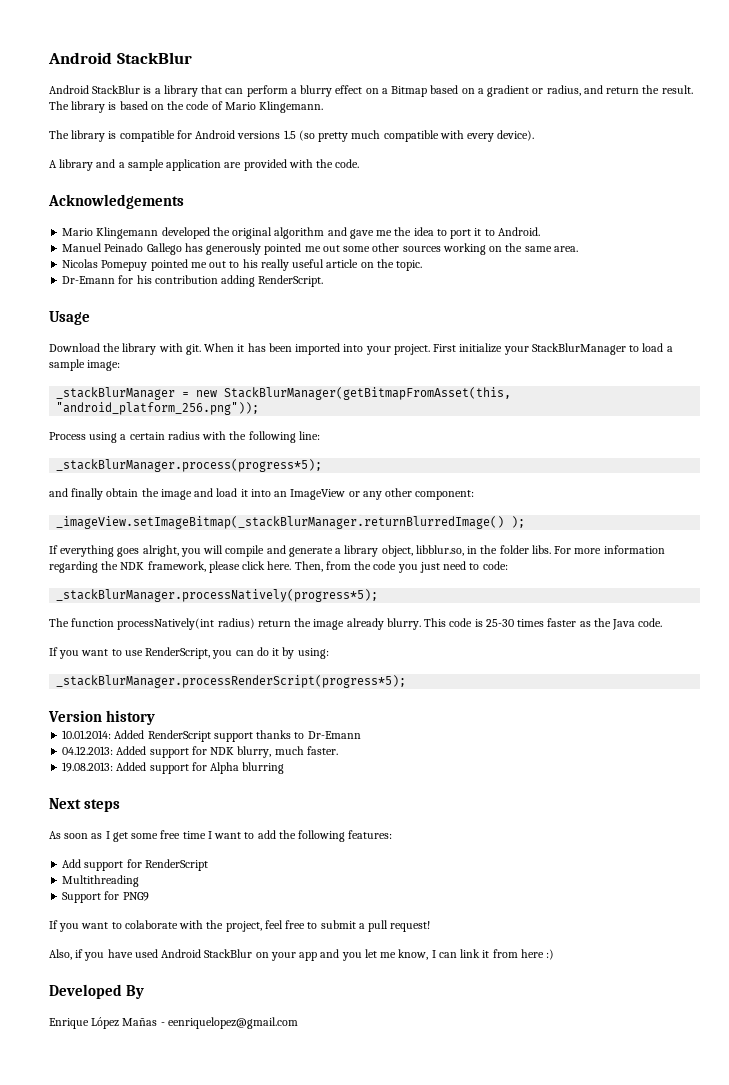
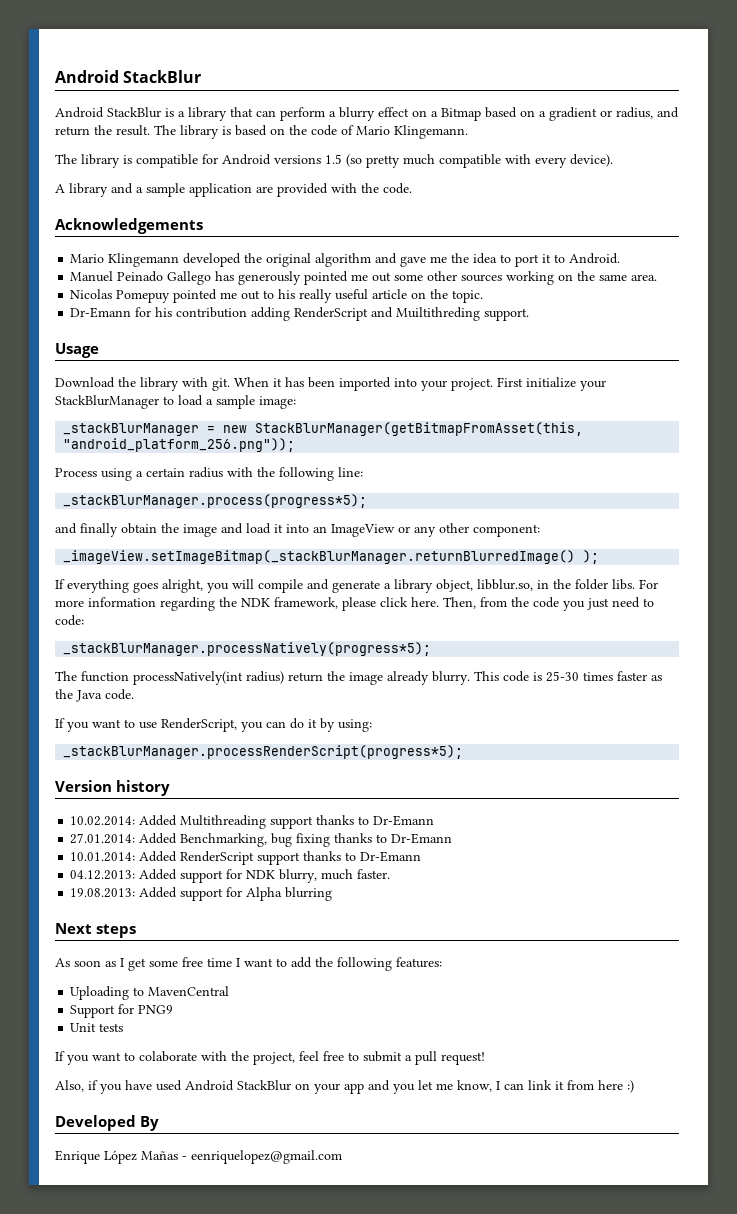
- Dr-Emann for his contribution adding RenderScript.
+ Dr-Emann for his contribution adding RenderScript and Muiltithreding support.
+ 10.02.2014: Added Multithreading support thanks to Dr-Emann
+ 27.01.2014: Added Benchmarking, bug fixing thanks to Dr-Emann
- Add support for RenderScript
- Multithreading
+ Uploading to MavenCentral
+ Unit tests

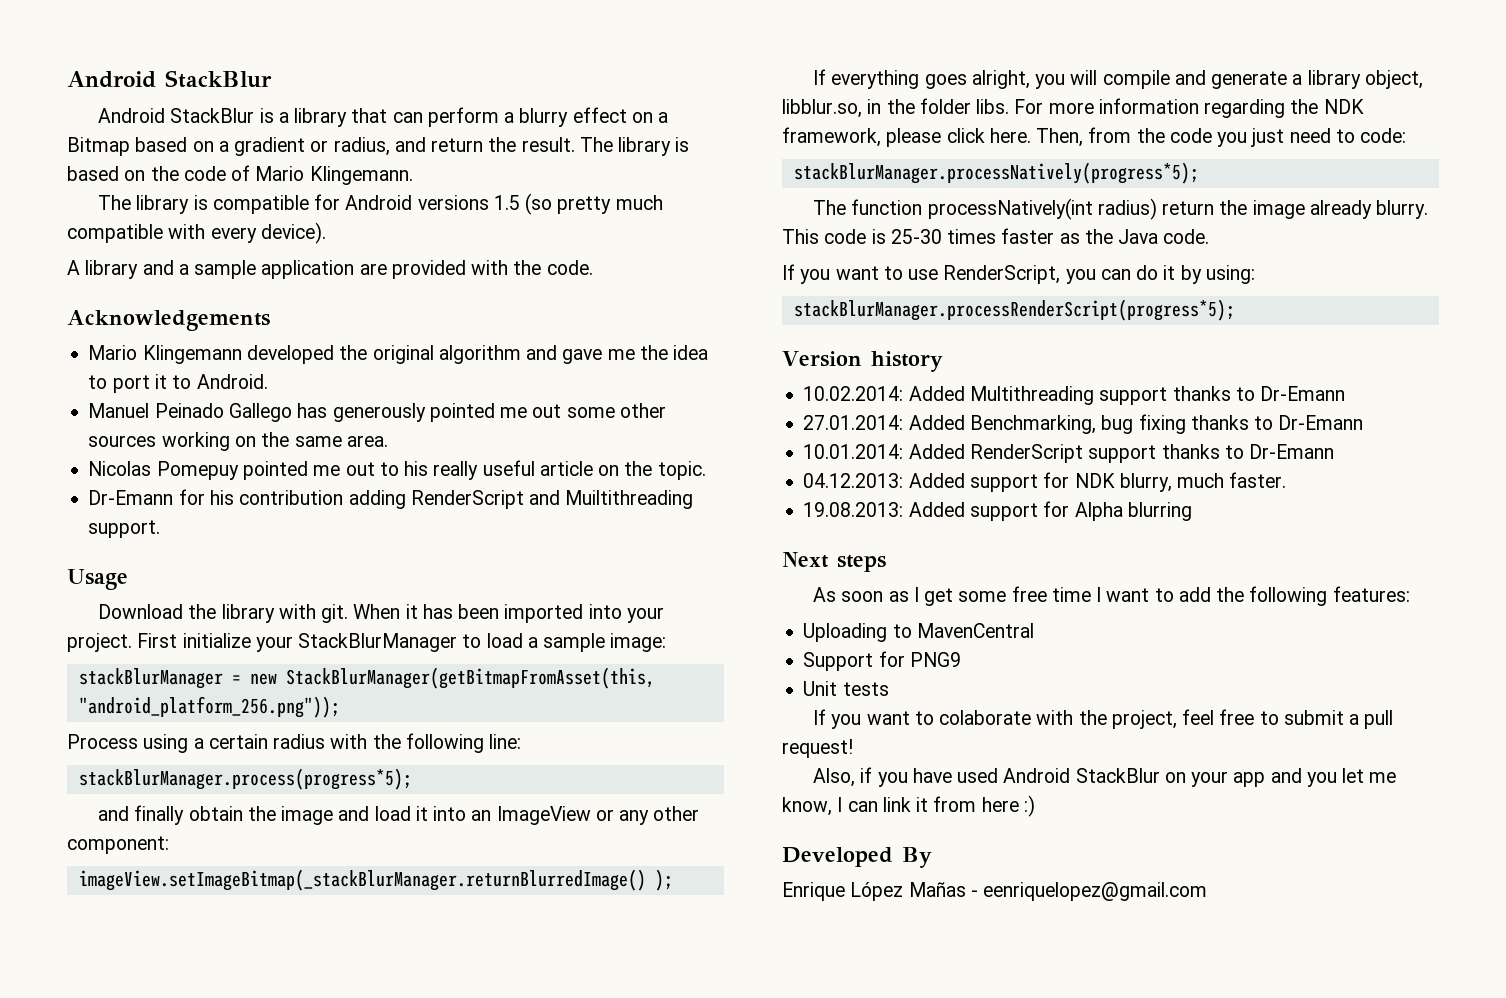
- Dr-Emann for his contribution adding RenderScript and Muiltithreding support.
+ Dr-Emann for his contribution adding RenderScript and Muiltithreading support.
- _stackBlurManager = new StackBlurManager(getBitmapFromAsset(this, "android_platform_256.png"));
+ stackBlurManager = new StackBlurManager(getBitmapFromAsset(this, "android_platform_256.png"));
- _stackBlurManager.process(progress*5);
+ stackBlurManager.process(progress*5);
- _imageView.setImageBitmap(_stackBlurManager.returnBlurredImage() );
+ imageView.setImageBitmap(_stackBlurManager.returnBlurredImage() );
- _stackBlurManager.processNatively(progress*5);
+ stackBlurManager.processNatively(progress*5);
- _stackBlurManager.processRenderScript(progress*5);
+ stackBlurManager.processRenderScript(progress*5);

